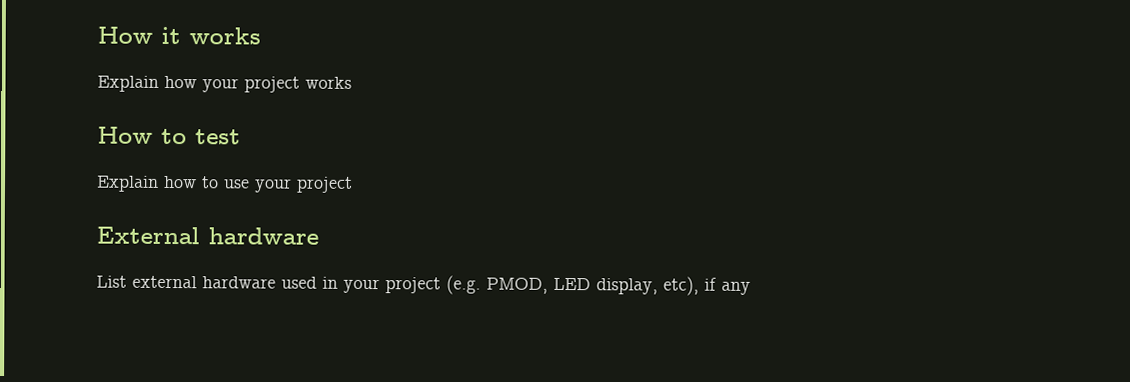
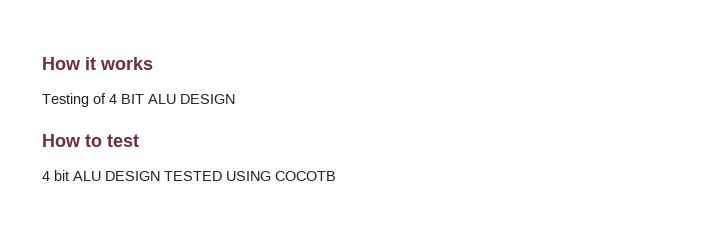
- Explain how your project works
+ Testing of 4 BIT ALU DESIGN
  How to test
- Explain how to use your project
- External hardware
- List external hardware used in your project (e.g. PMOD, LED display, etc), if any
+ 4 bit ALU DESIGN TESTED USING COCOTB

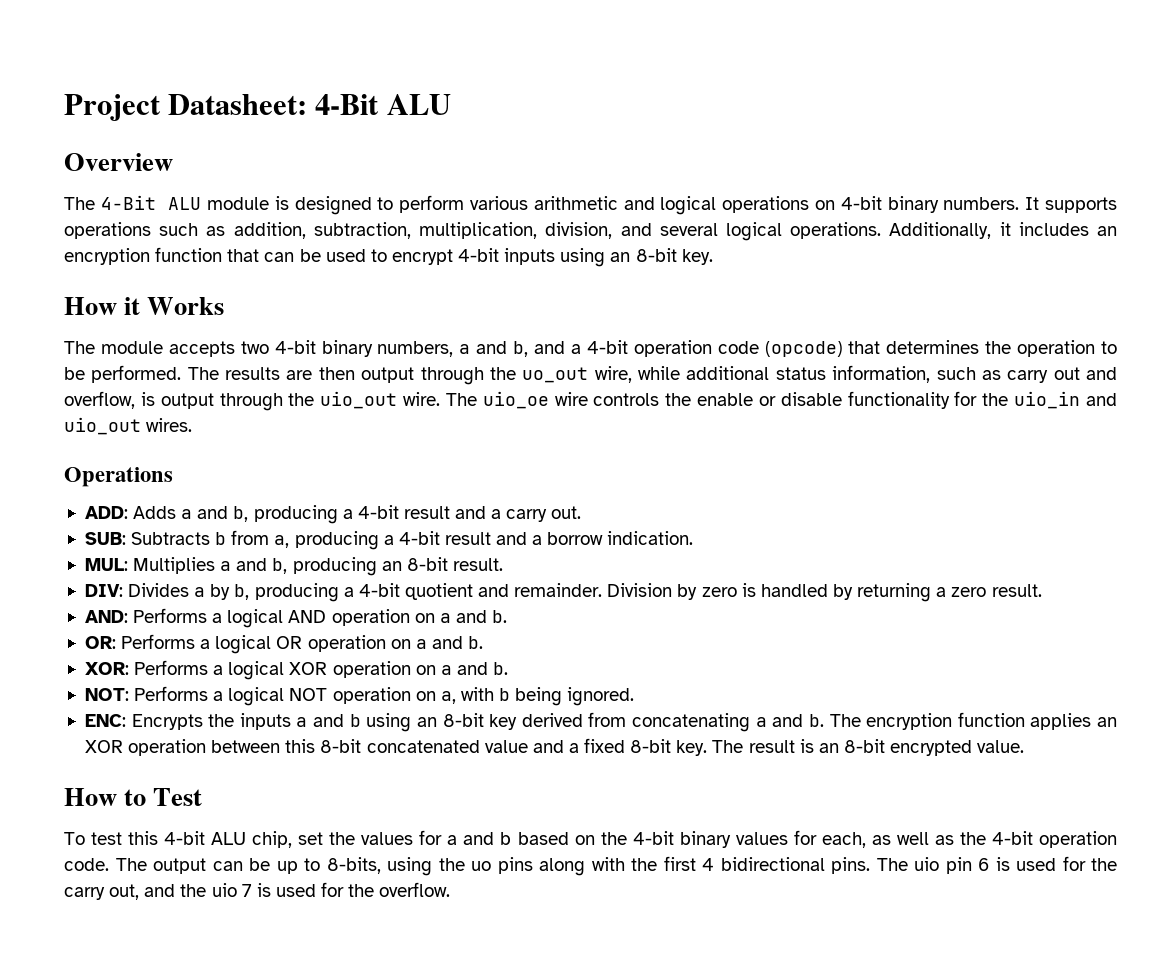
- How it works
- Testing of 4 BIT ALU DESIGN
+ Project Datasheet: 4-Bit ALU
+ Overview
+ The 4-Bit ALU module is designed to perform various arithmetic and logical operations on 4-bit binary numbers. It supports operations such as addition, subtraction, multiplication, division, and several logical operations. Additionally, it includes an encryption function that can be used to encrypt 4-bit inputs using an 8-bit key.
+ How it Works
+ The module accepts two 4-bit binary numbers, a and b, and a 4-bit operation code (opcode) that determines the operation to be performed. The results are then output through the uo_out wire, while additional status information, such as carry out and overflow, is output through the uio_out wire. The uio_oe wire controls the enable or disable functionality for the uio_in and uio_out wires.
+ Operations
+ ADD: Adds a and b, producing a 4-bit result and a carry out.
+ SUB: Subtracts b from a, producing a 4-bit result and a borrow indication.
+ MUL: Multiplies a and b, producing an 8-bit result.
+ DIV: Divides a by b, producing a 4-bit quotient and remainder. Division by zero is handled by returning a zero result.
+ AND: Performs a logical AND operation on a and b.
+ OR: Performs a logical OR operation on a and b.
+ XOR: Performs a logical XOR operation on a and b.
+ NOT: Performs a logical NOT operation on a, with b being ignored.
+ ENC: Encrypts the inputs a and b using an 8-bit key derived from concatenating a and b. The encryption function applies an XOR operation between this 8-bit concatenated value and a fixed 8-bit key. The result is an 8-bit encrypted value.
- How to test
- 4 bit ALU DESIGN TESTED USING COCOTB
+ How to Test
+ To test this 4-bit ALU chip, set the values for a and b based on the 4-bit binary values for each, as well as the 4-bit operation code. The output can be up to 8-bits, using the uo pins along with the first 4 bidirectional pins. The uio pin 6 is used for the carry out, and the uio 7 is used for the overflow.

